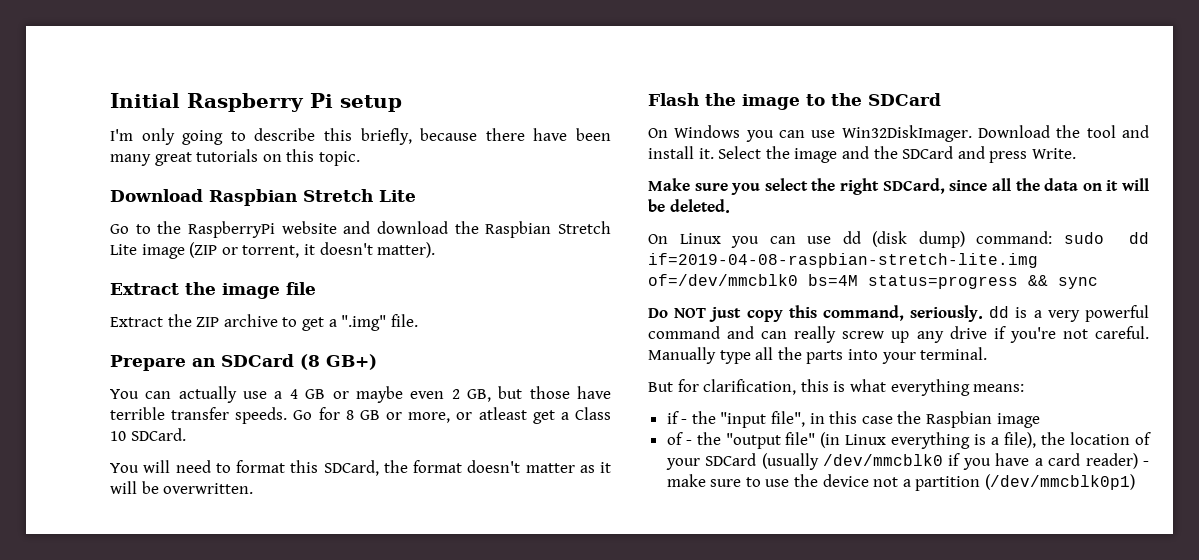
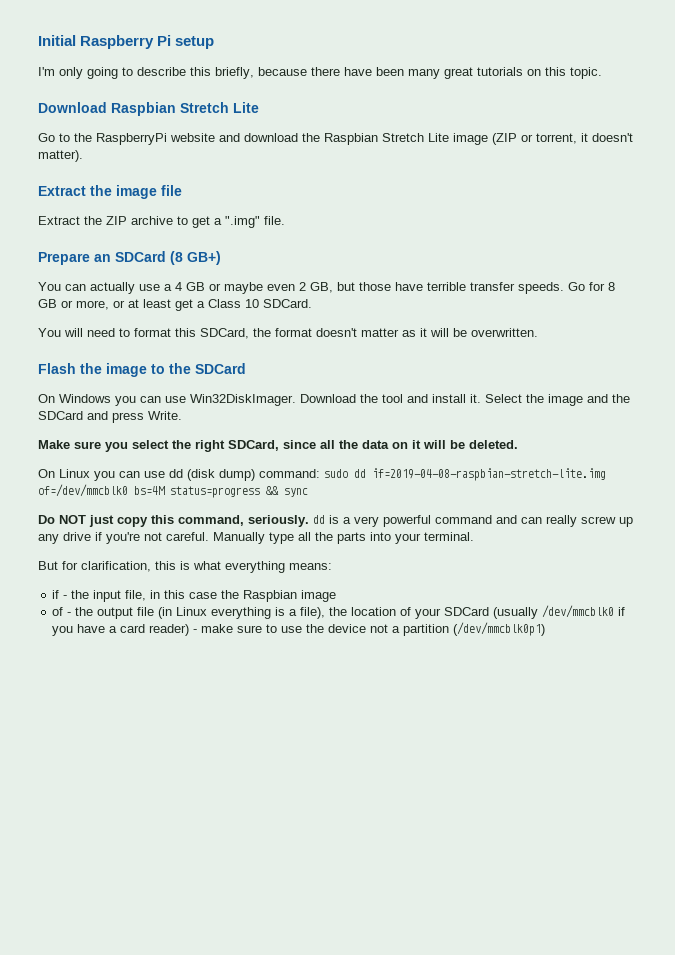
- Go for 8 GB or more, or atleast get a Class 10 SDCard.
+ Go for 8 GB or more, or at least get a Class 10 SDCard.
- if - the "input file", in this case the Raspbian image
+ if - the input file, in this case the Raspbian image
- of - the "output file" (in Linux everything is a file), the location of your SDCard (usually /dev/mmcblk0 if you have a card reader) - make sure to use the device not a partition (/dev/mmcblk0p1)
+ of - the output file (in Linux everything is a file), the location of your SDCard (usually /dev/mmcblk0 if you have a card reader) - make sure to use the device not a partition (/dev/mmcblk0p1)

